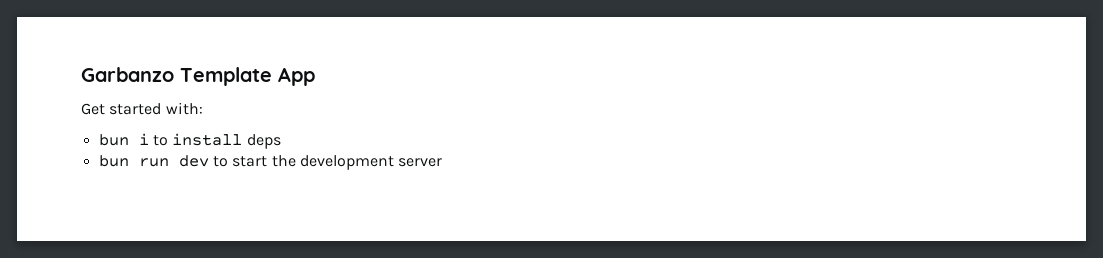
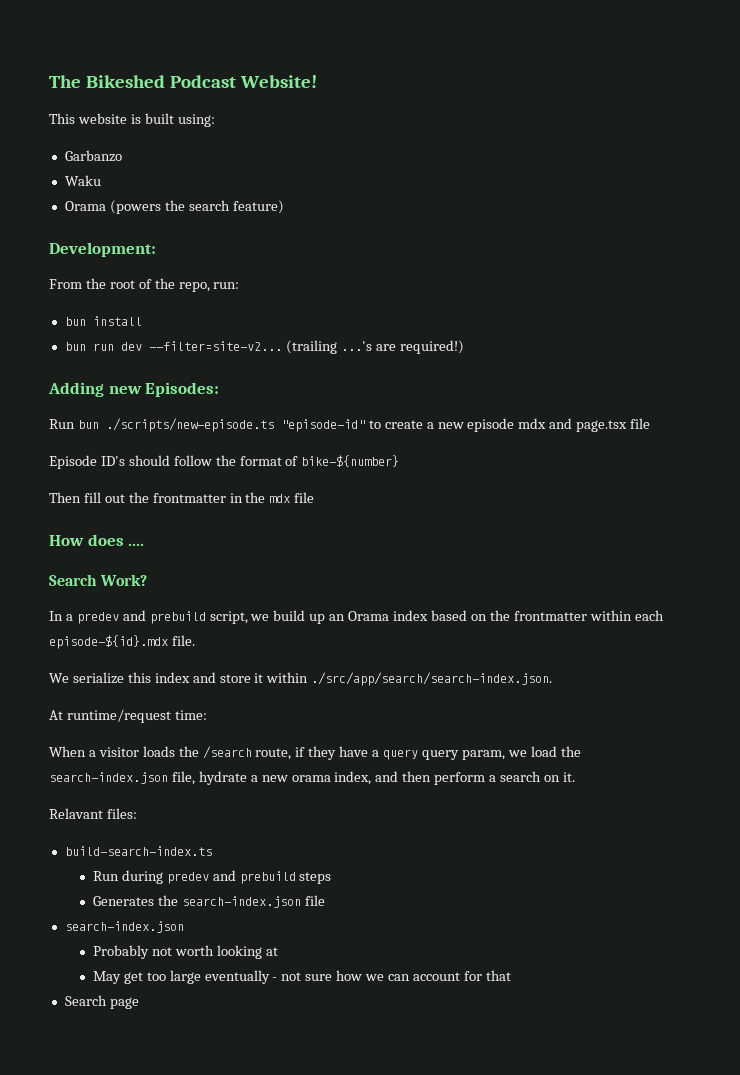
- Garbanzo Template App
- Get started with:
- bun i to install deps
+ The Bikeshed Podcast Website!
+ This website is built using:
+ Garbanzo
+ Waku
+ Orama (powers the search feature)
+ Development:
+ From the root of the repo, run:
+ bun install
- bun run dev to start the development server
+ bun run dev --filter=site-v2... (trailing ...'s are required!)
+ Adding new Episodes:
+ Run bun ./scripts/new-episode.ts "episode-id" to create a new episode mdx and page.tsx file
+ Episode ID's should follow the format of bike-${number}
+ Then fill out the frontmatter in the mdx file
+ How does ....
+ Search Work?
+ In a predev and prebuild script, we build up an Orama index based on the frontmatter within each episode-${id}.mdx file.
+ We serialize this index and store it within ./src/app/search/search-index.json.
+ At runtime/request time:
+ When a visitor loads the /search route, if they have a query query param, we load the search-index.json file, hydrate a new orama index, and then perform a search on it.
+ Relavant files:
+ build-search-index.ts
+ Run during predev and prebuild steps
+ Generates the search-index.json file
+ search-index.json
+ Probably not worth looking at
+ May get too large eventually - not sure how we can account for that
+ Search page

